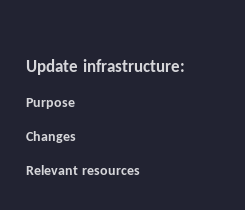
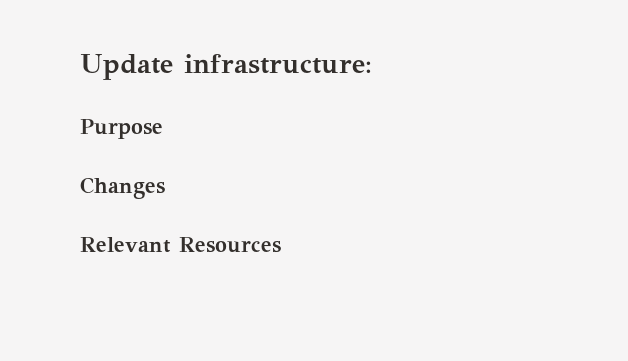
- Relevant resources
+ Relevant Resources

